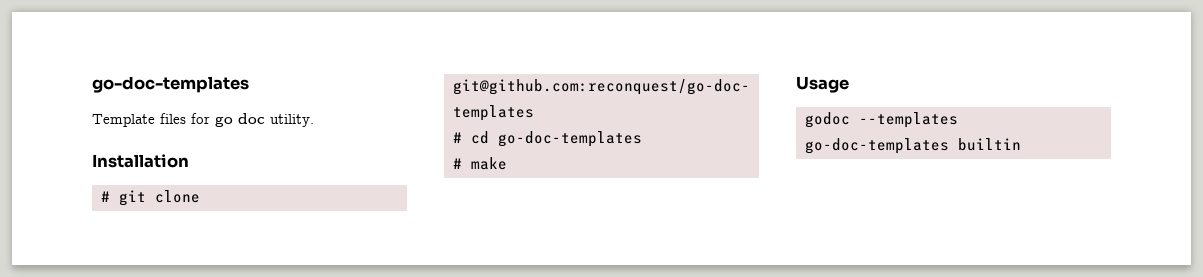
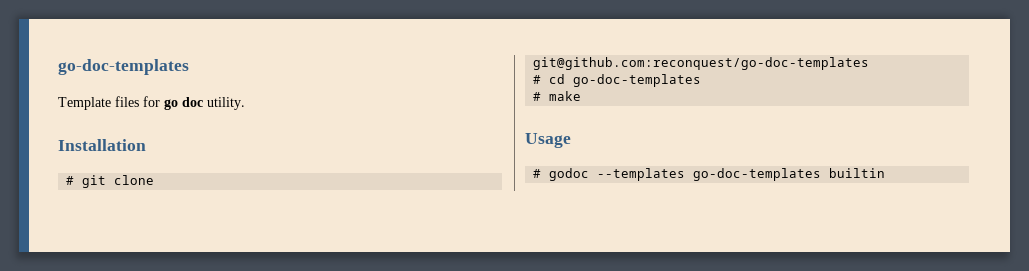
- godoc --templates go-doc-templates builtin
+ # godoc --templates go-doc-templates builtin

